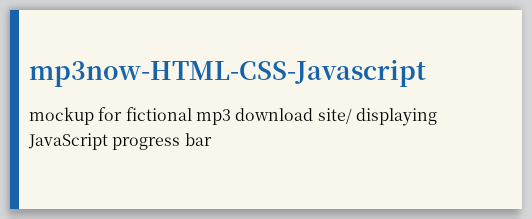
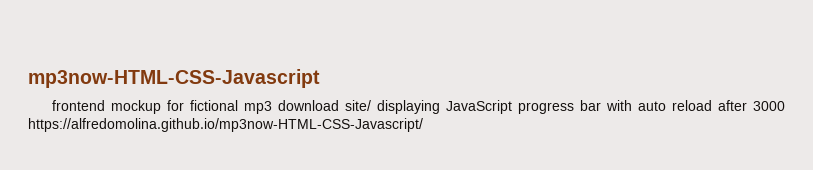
- mockup for fictional mp3 download site/ displaying JavaScript progress bar
+ frontend mockup for fictional mp3 download site/ displaying JavaScript progress bar with auto reload after 3000 https://alfredomolina.github.io/mp3now-HTML-CSS-Javascript/

